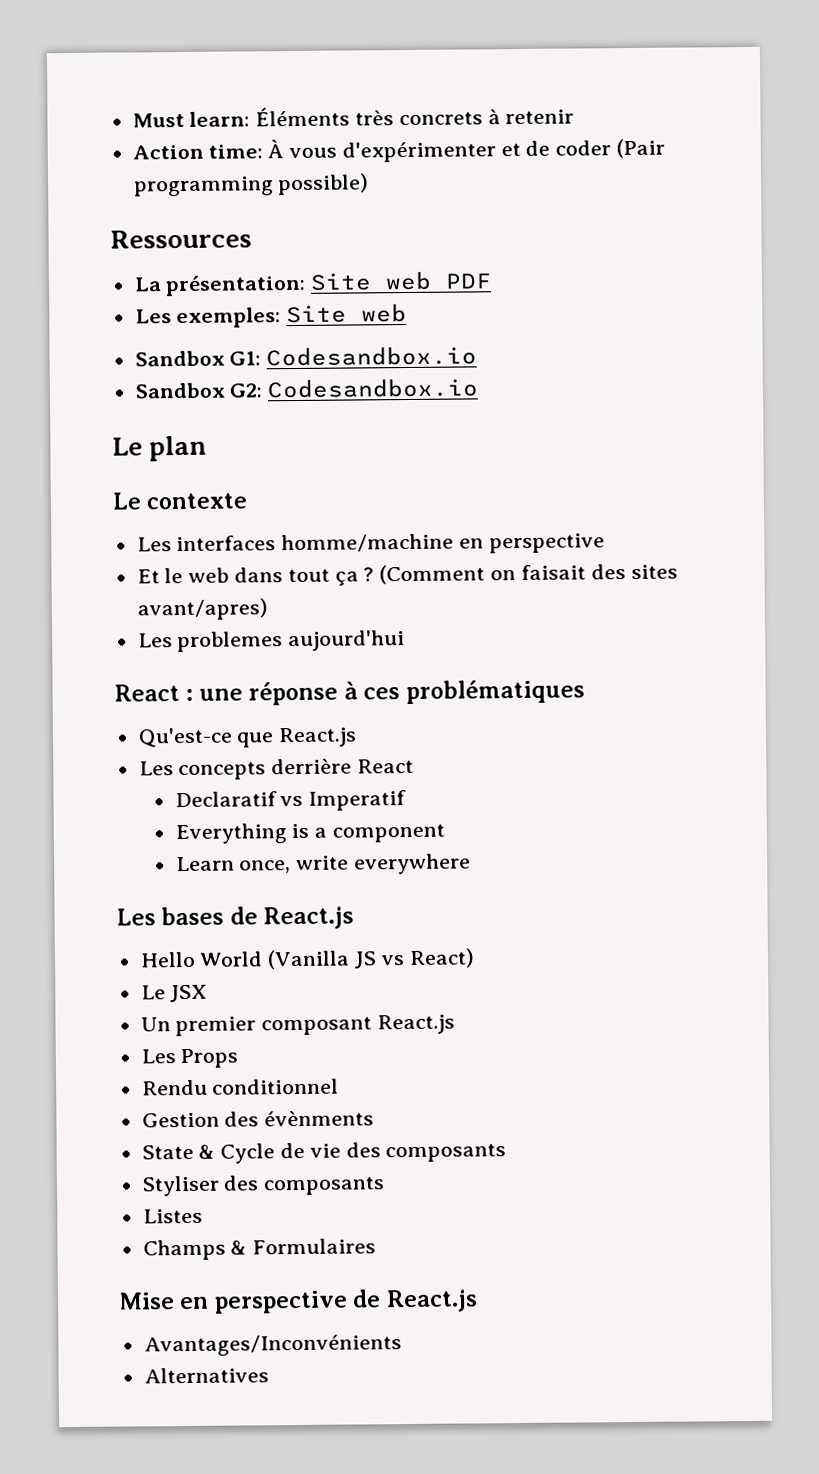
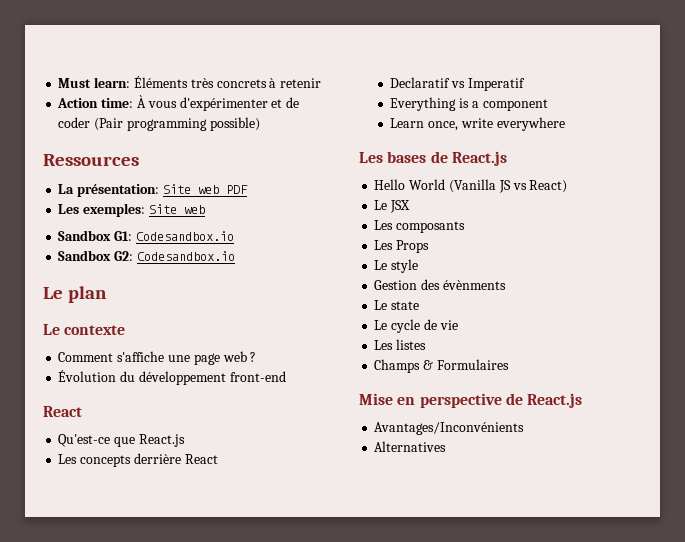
- Les interfaces homme/machine en perspective
- Et le web dans tout ça ? (Comment on faisait des sites avant/apres)
- Les problemes aujourd'hui
- React : une réponse à ces problématiques
+ Comment s'affiche une page web ?
+ Évolution du développement front-end
+ React
- Un premier composant React.js
+ Les composants
- Rendu conditionnel
+ Le style
- State & Cycle de vie des composants
- Styliser des composants
- Listes
+ Le state
+ Le cycle de vie
+ Les listes

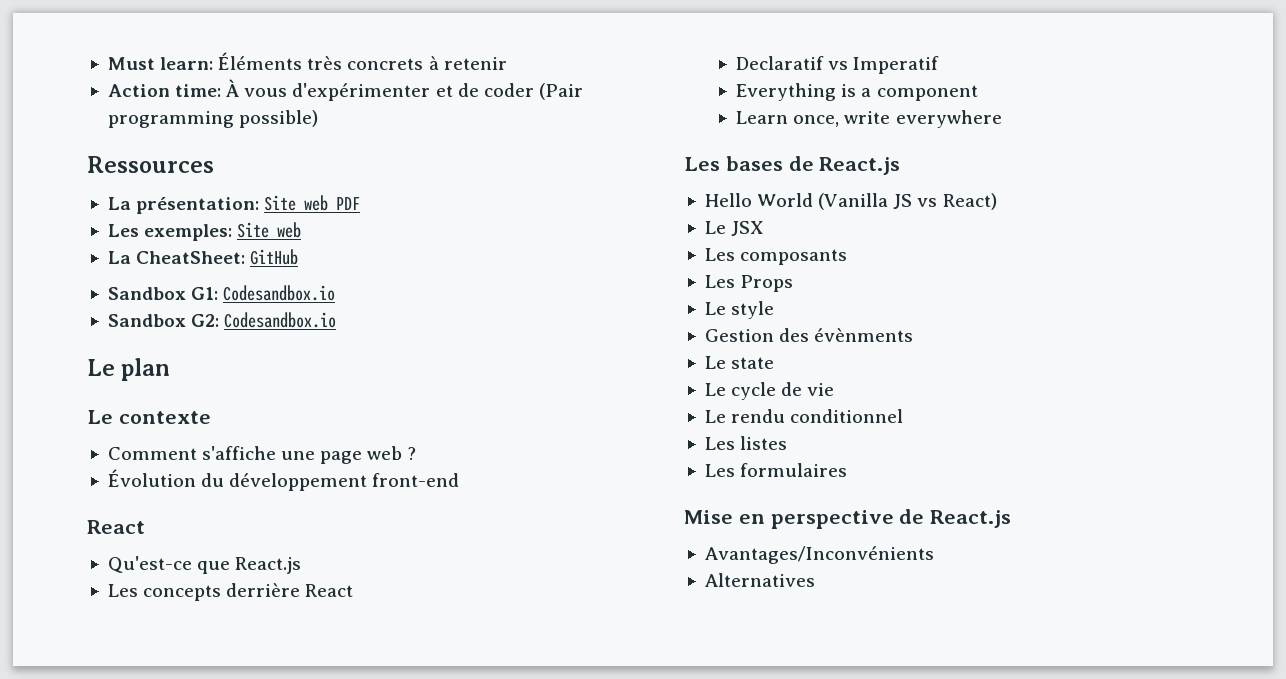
+ La CheatSheet: GitHub
+ Le rendu conditionnel
- Champs & Formulaires
+ Les formulaires

